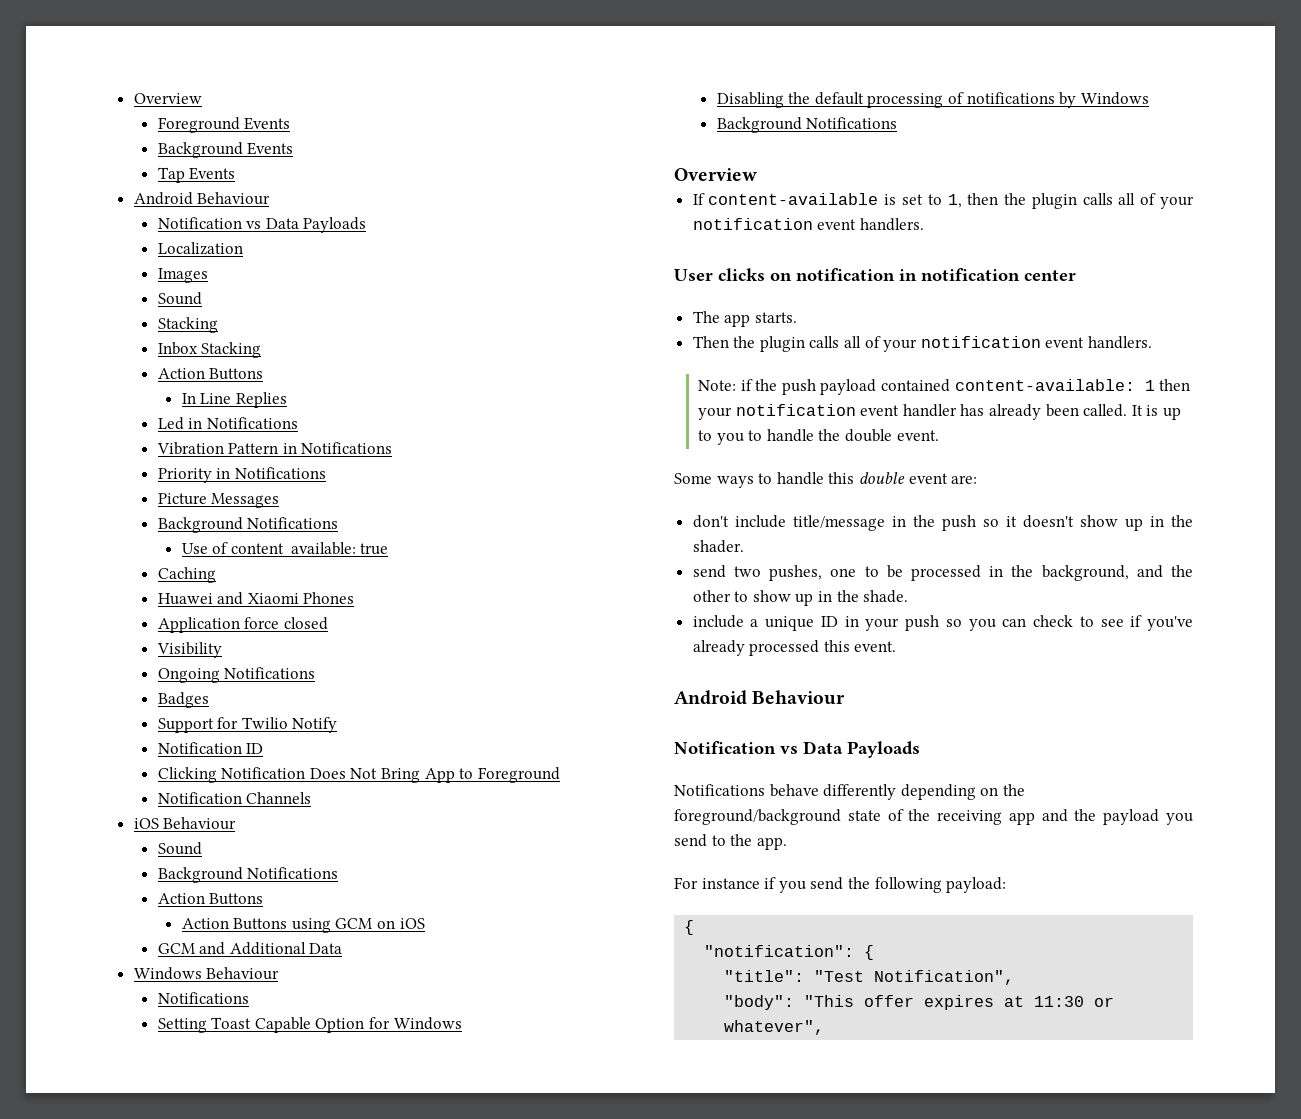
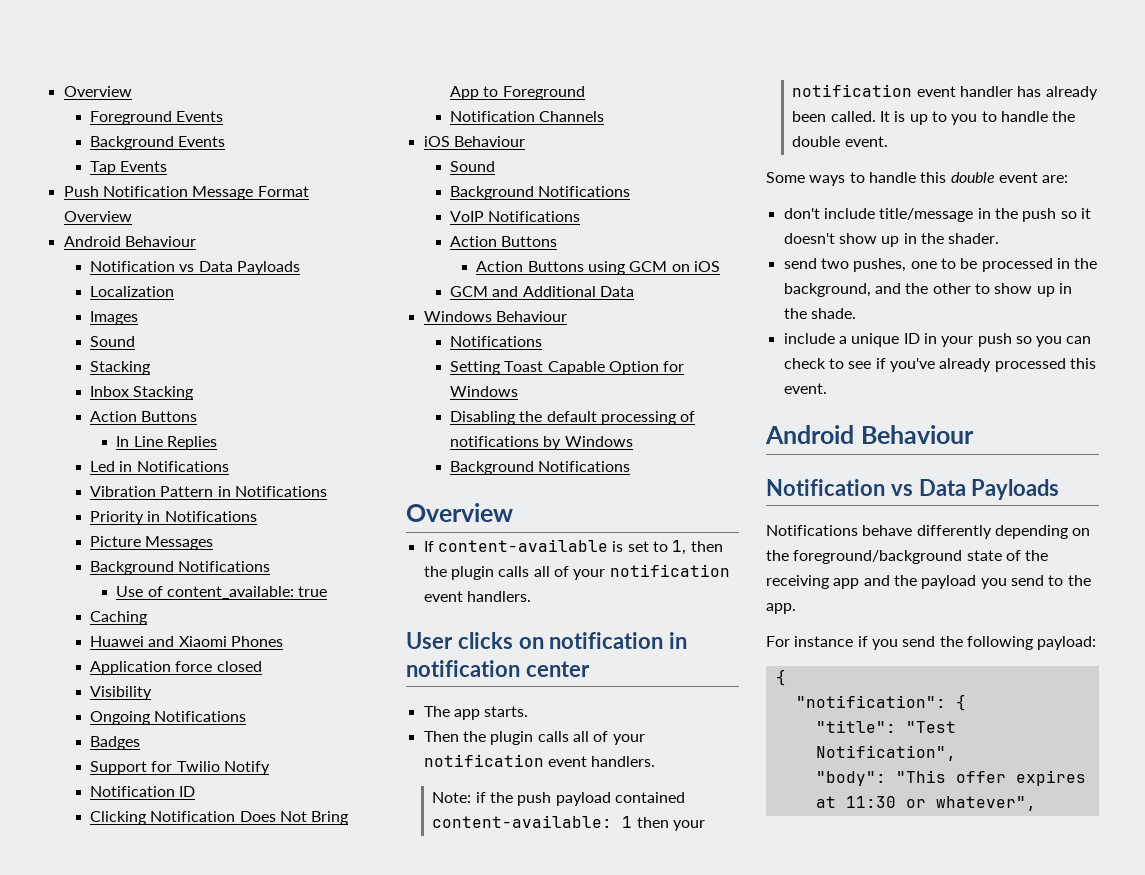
+ Push Notification Message Format Overview
+ VoIP Notifications

